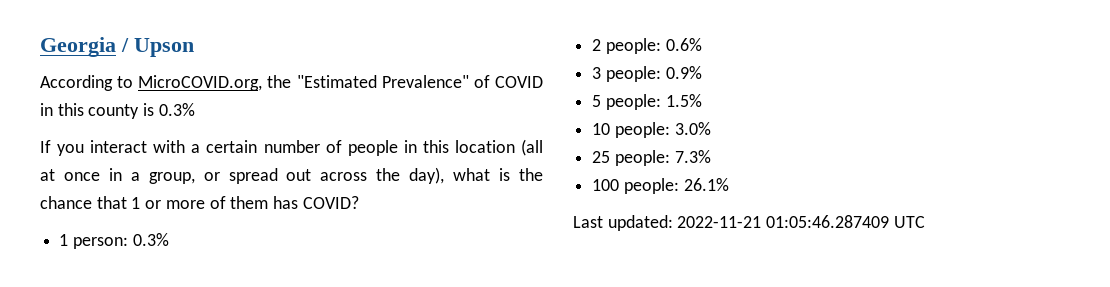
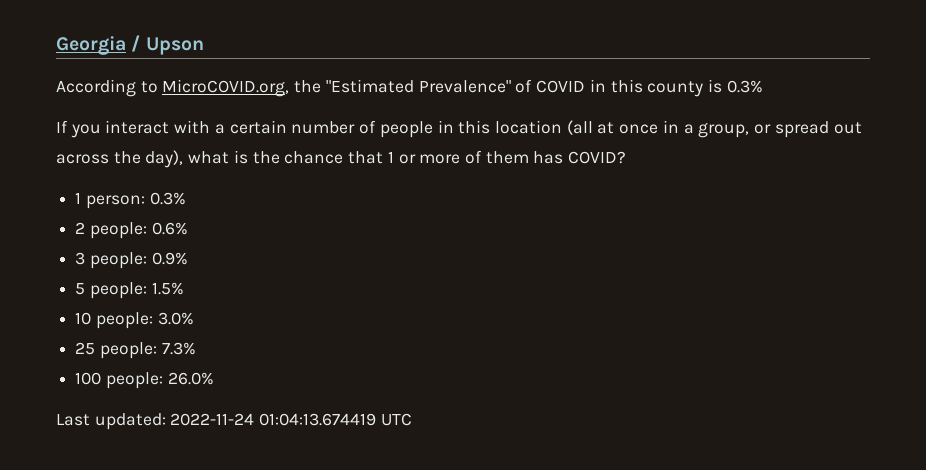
- 100 people: 26.1%
+ 100 people: 26.0%
- Last updated: 2022-11-21 01:05:46.287409 UTC
+ Last updated: 2022-11-24 01:04:13.674419 UTC

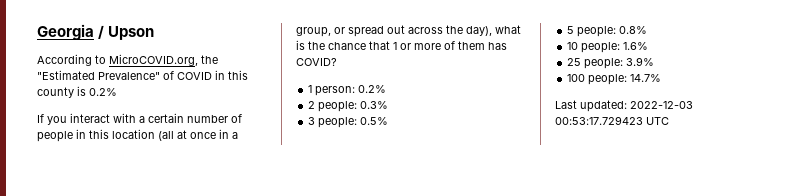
- According to MicroCOVID.org, the "Estimated Prevalence" of COVID in this county is 0.3%
+ According to MicroCOVID.org, the "Estimated Prevalence" of COVID in this county is 0.2%
- 1 person: 0.3%
+ 1 person: 0.2%
- 2 people: 0.6%
+ 2 people: 0.3%
- 3 people: 0.9%
+ 3 people: 0.5%
- 5 people: 1.5%
+ 5 people: 0.8%
- 10 people: 3.0%
+ 10 people: 1.6%
- 25 people: 7.3%
+ 25 people: 3.9%
- 100 people: 26.0%
+ 100 people: 14.7%
- Last updated: 2022-11-24 01:04:13.674419 UTC
+ Last updated: 2022-12-03 00:53:17.729423 UTC

